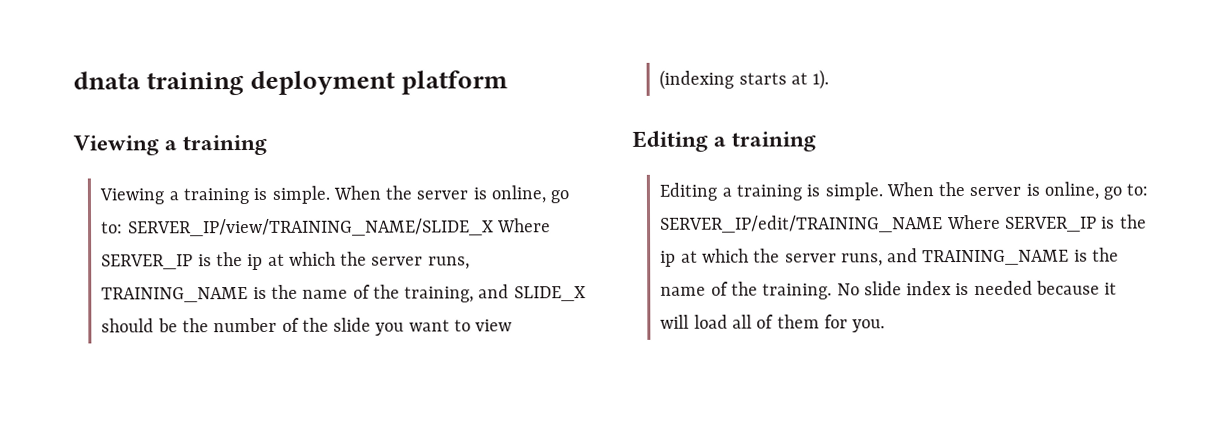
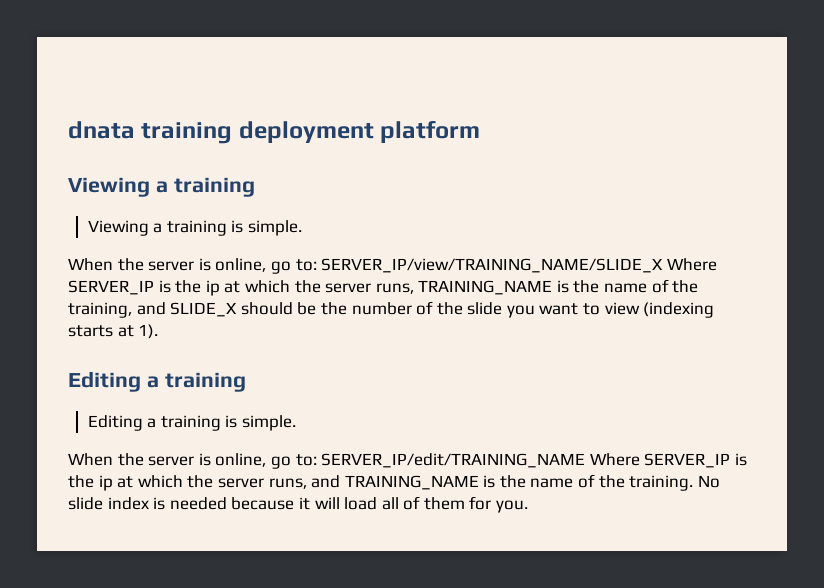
- Viewing a training is simple. When the server is online, go to: SERVER_IP/view/TRAINING_NAME/SLIDE_X Where SERVER_IP is the ip at which the server runs, TRAINING_NAME is the name of the training, and SLIDE_X should be the number of the slide you want to view (indexing starts at 1).
+ Viewing a training is simple.
+ When the server is online, go to: SERVER_IP/view/TRAINING_NAME/SLIDE_X Where SERVER_IP is the ip at which the server runs, TRAINING_NAME is the name of the training, and SLIDE_X should be the number of the slide you want to view (indexing starts at 1).
- Editing a training is simple. When the server is online, go to: SERVER_IP/edit/TRAINING_NAME Where SERVER_IP is the ip at which the server runs, and TRAINING_NAME is the name of the training.
+ Editing a training is simple.
+ When the server is online, go to: SERVER_IP/edit/TRAINING_NAME Where SERVER_IP is the ip at which the server runs, and TRAINING_NAME is the name of the training.

